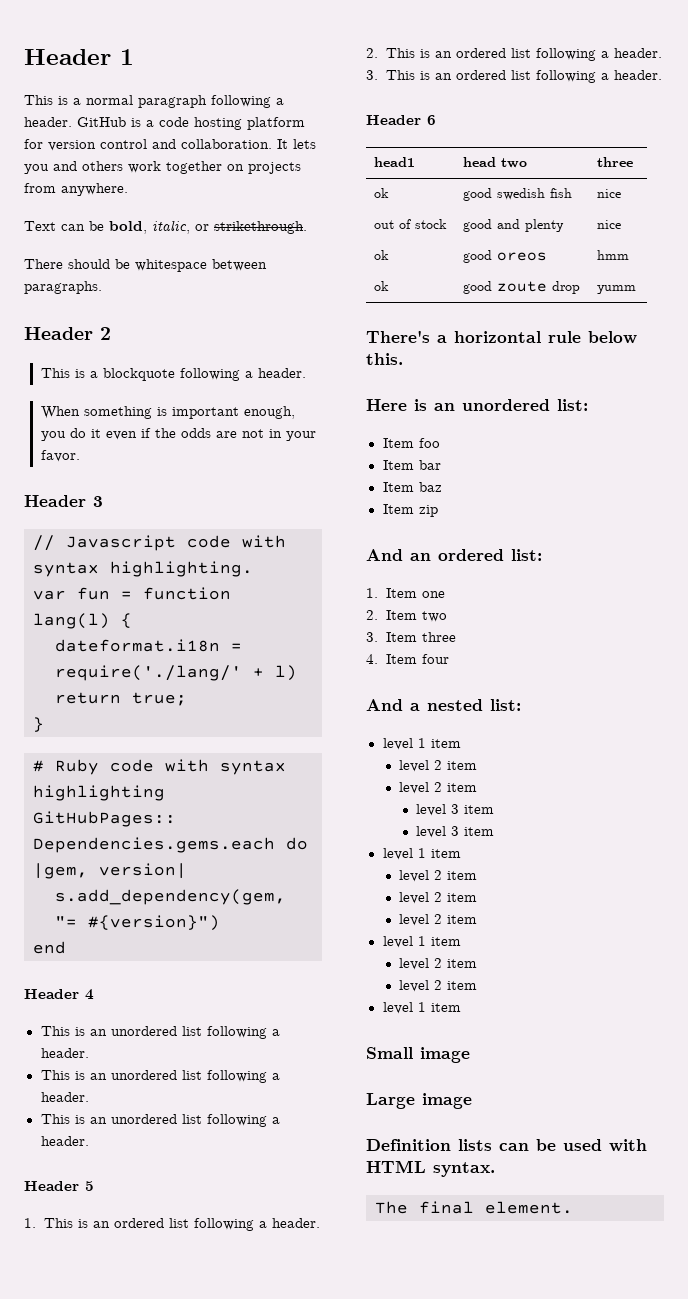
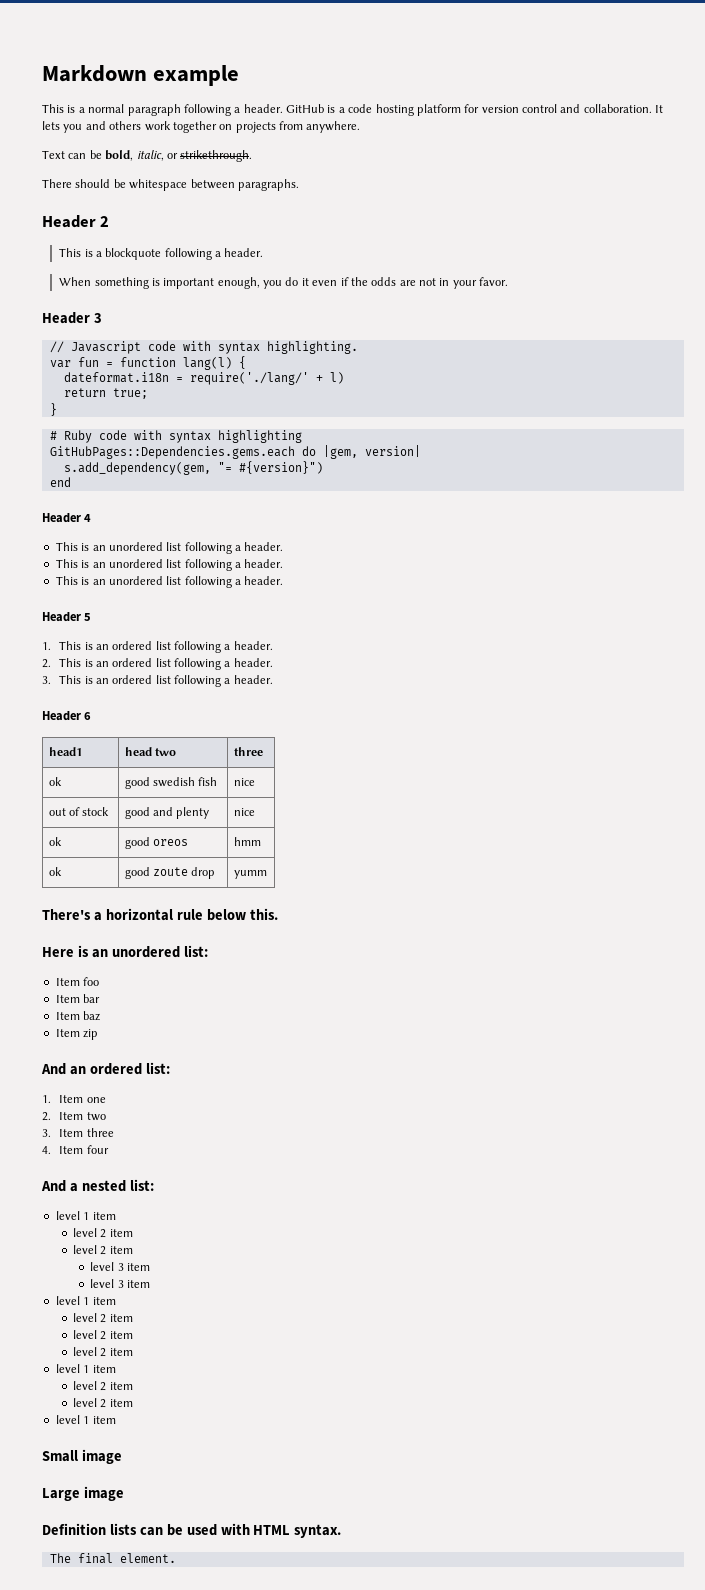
- Header 1
+ Markdown example

